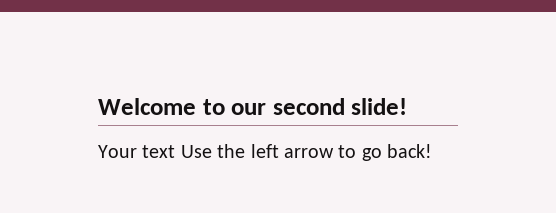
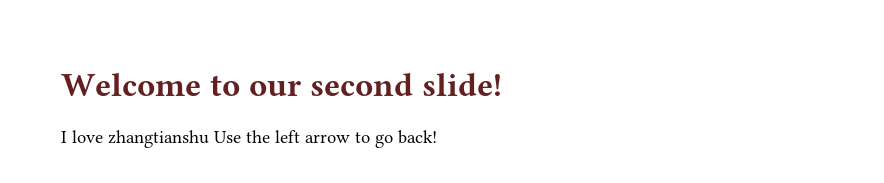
- Your text Use the left arrow to go back!
+ I love zhangtianshu Use the left arrow to go back!

